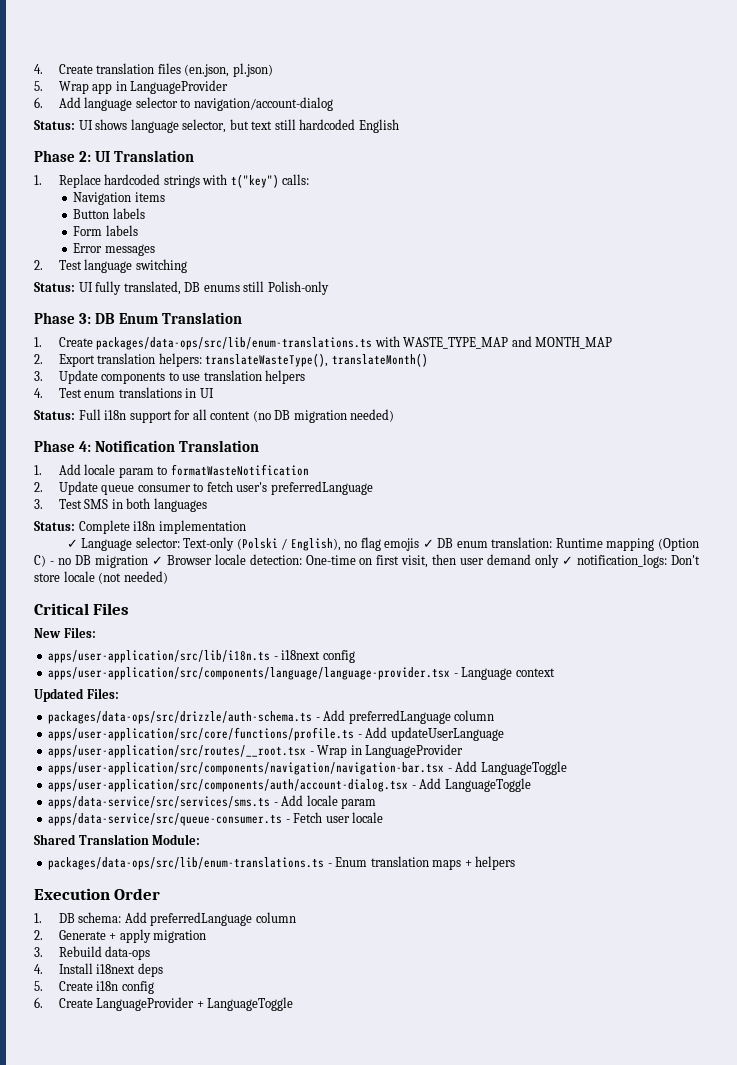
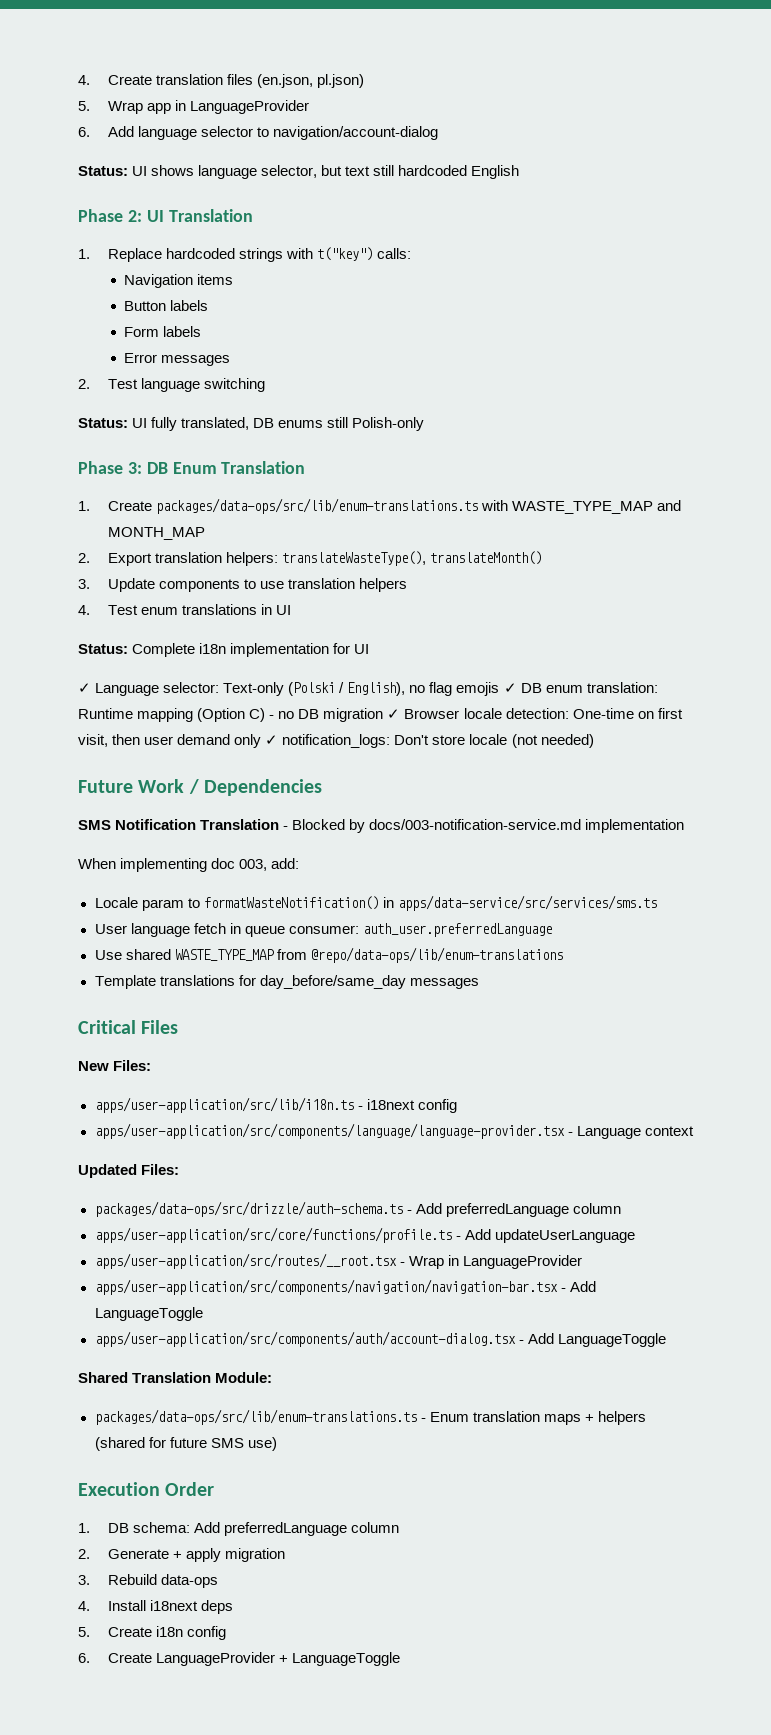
- Status: Full i18n support for all content (no DB migration needed)
- Phase 4: Notification Translation
- 1. Add locale param to formatWasteNotification
- 2. Update queue consumer to fetch user's preferredLanguage
- 3. Test SMS in both languages
- Status: Complete i18n implementation
+ Status: Complete i18n implementation for UI
+ Future Work / Dependencies
+ SMS Notification Translation - Blocked by docs/003-notification-service.md implementation
+ When implementing doc 003, add:
+ Locale param to formatWasteNotification() in apps/data-service/src/services/sms.ts
+ User language fetch in queue consumer: auth_user.preferredLanguage
+ Use shared WASTE_TYPE_MAP from @repo/data-ops/lib/enum-translations
+ Template translations for day_before/same_day messages
- apps/data-service/src/services/sms.ts - Add locale param
- apps/data-service/src/queue-consumer.ts - Fetch user locale
- packages/data-ops/src/lib/enum-translations.ts - Enum translation maps + helpers
+ packages/data-ops/src/lib/enum-translations.ts - Enum translation maps + helpers (shared for future SMS use)

